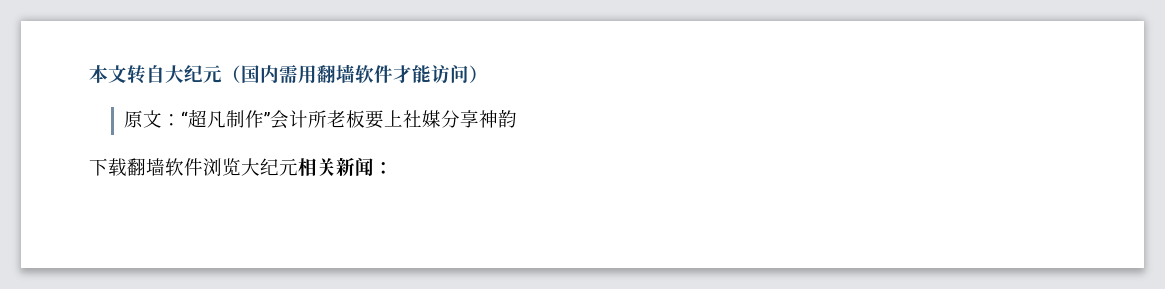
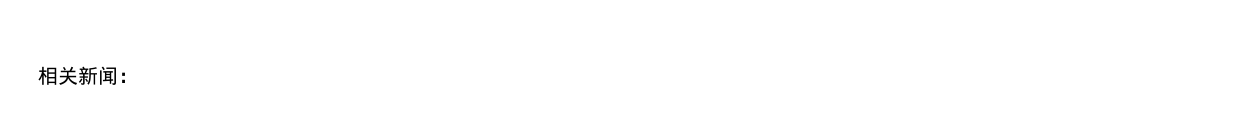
- 本文转自大纪元（国内需用翻墙软件才能访问）
- 原文：“超凡制作”会计所老板要上社媒分享神韵
- 下载翻墙软件浏览大纪元相关新闻：
+ 相关新闻：

